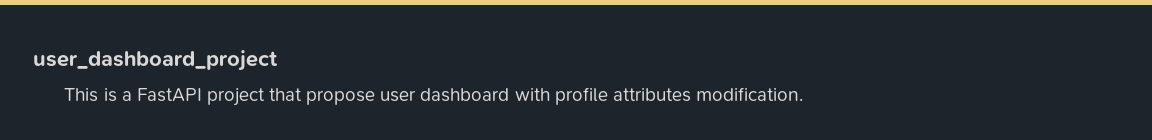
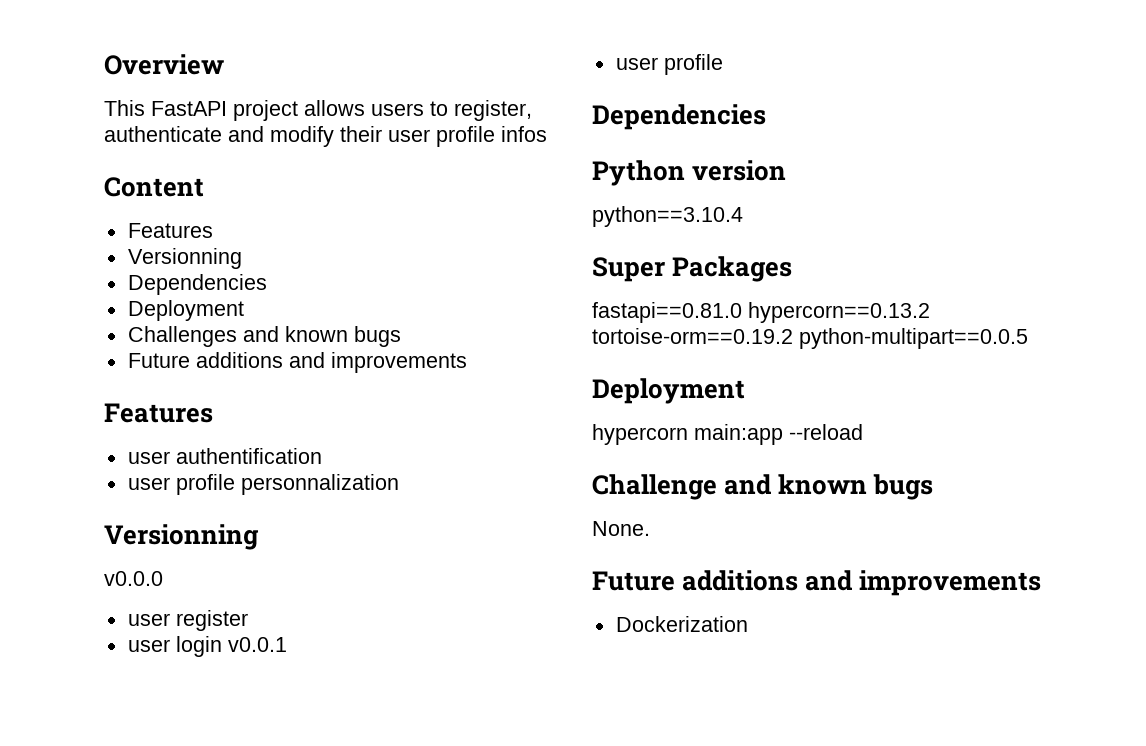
- user_dashboard_project
+ Overview
- This is a FastAPI project that propose user dashboard with profile attributes modification.
+ This FastAPI project allows users to register, authenticate and modify their user profile infos
+ Content
+ Features
+ Versionning
+ Dependencies
+ Deployment
+ Challenges and known bugs
+ Future additions and improvements
+ Features
+ user authentification
+ user profile personnalization
+ Versionning
+ v0.0.0
+ user register
+ user login v0.0.1
+ user profile
+ Dependencies
+ Python version
+ python==3.10.4
+ Super Packages
+ fastapi==0.81.0 hypercorn==0.13.2 tortoise-orm==0.19.2 python-multipart==0.0.5
+ Deployment
+ hypercorn main:app --reload
+ Challenge and known bugs
+ None.
+ Future additions and improvements
+ Dockerization

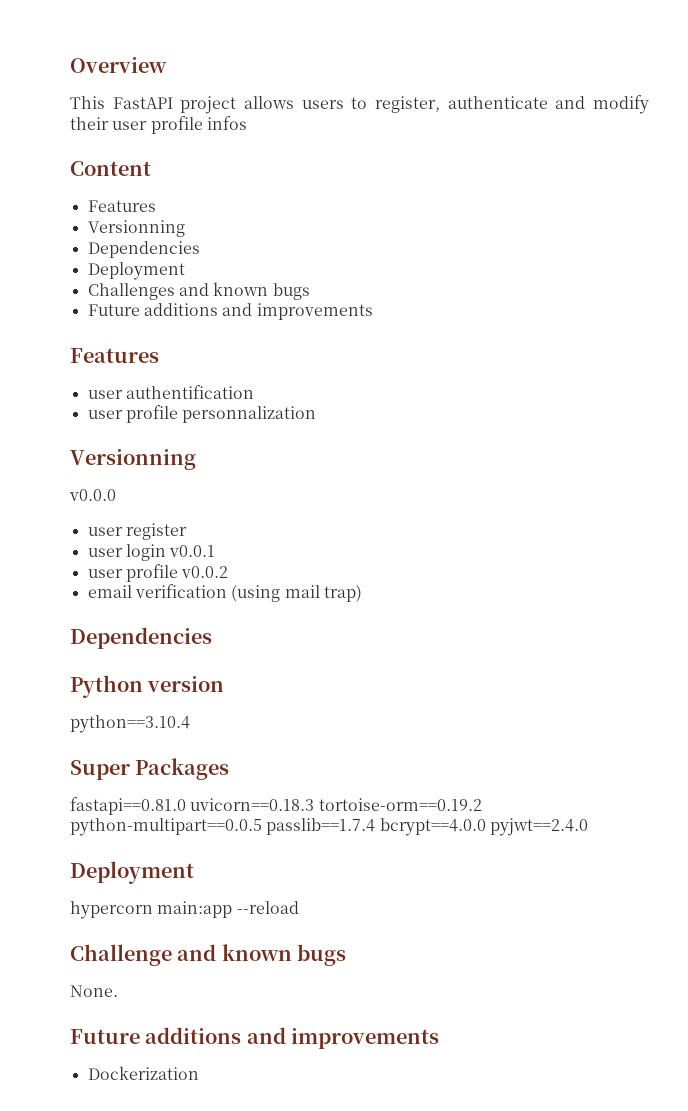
  user login v0.0.1
- user profile
+ user profile v0.0.2
+ email verification (using mail trap)
- fastapi==0.81.0 hypercorn==0.13.2 tortoise-orm==0.19.2 python-multipart==0.0.5
+ fastapi==0.81.0 uvicorn==0.18.3 tortoise-orm==0.19.2 python-multipart==0.0.5 passlib==1.7.4 bcrypt==4.0.0 pyjwt==2.4.0

